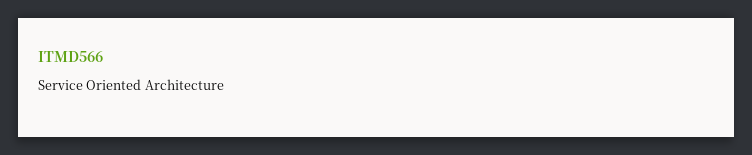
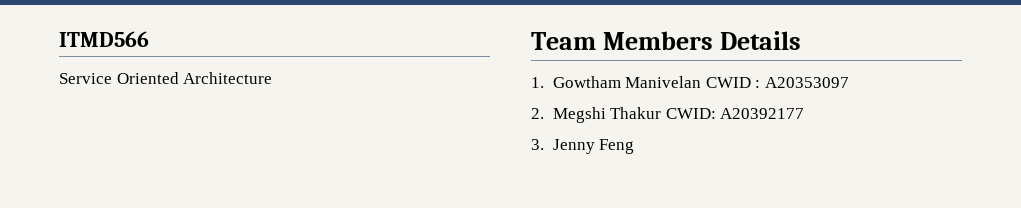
+ Team Members Details
+ 1. Gowtham Manivelan CWID : A20353097
+ 2. Megshi Thakur CWID: A20392177
+ 3. Jenny Feng

